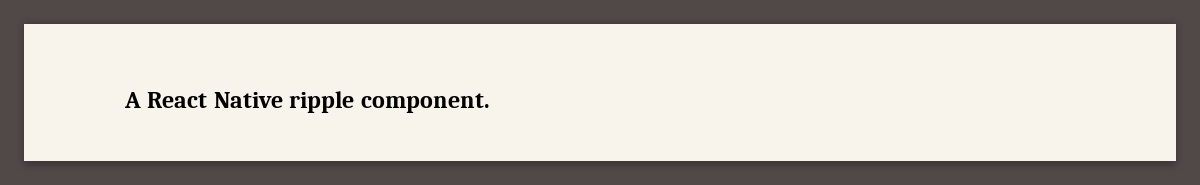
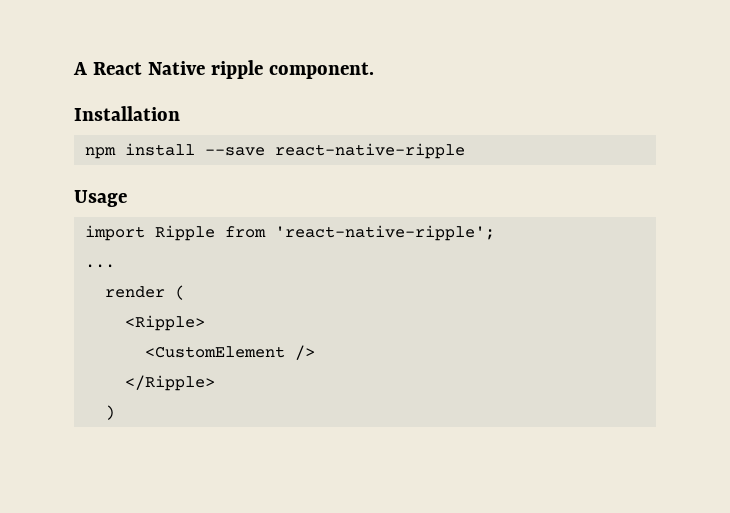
+ Installation
+ npm install --save react-native-ripple
+ Usage
+ import Ripple from 'react-native-ripple';
+ ...
+ render (
+ <Ripple>
+ <CustomElement />
+ </Ripple>
+ )

